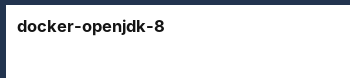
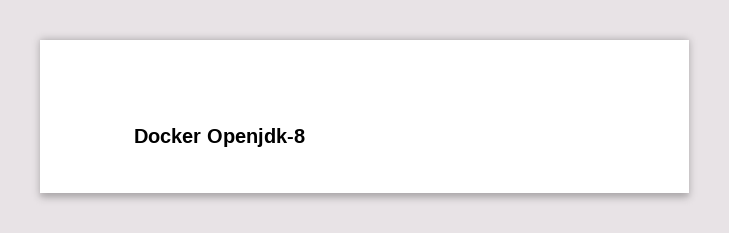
- docker-openjdk-8
+ Docker Openjdk-8

